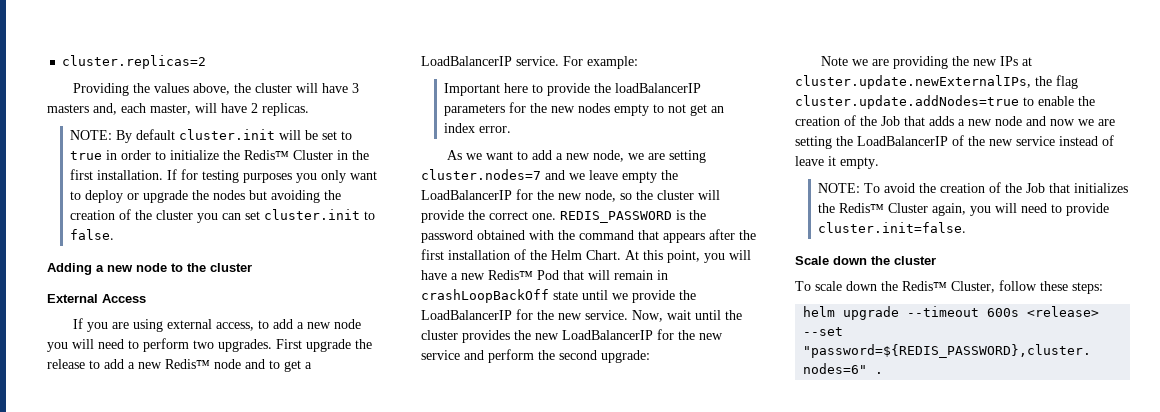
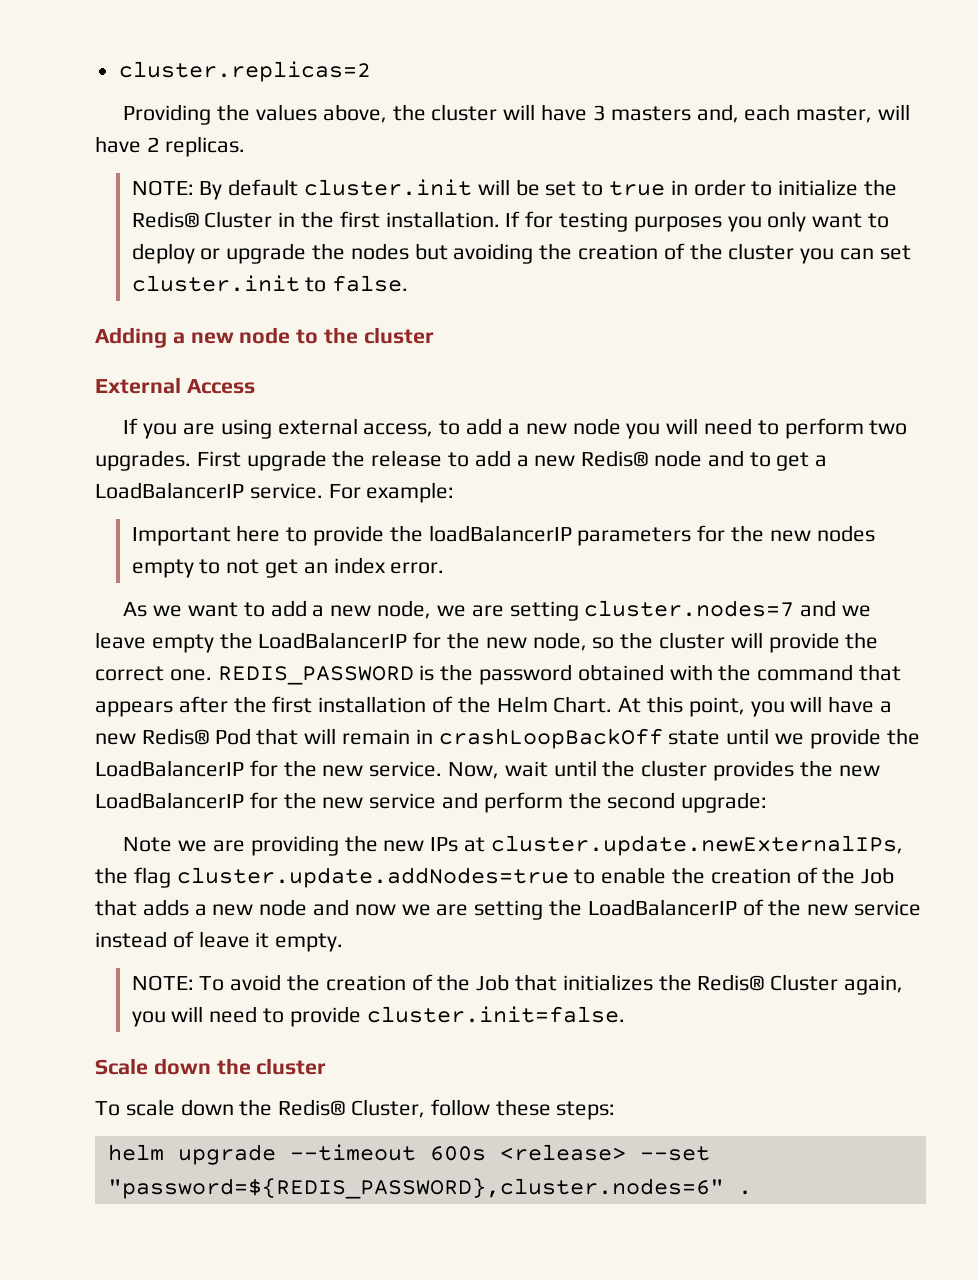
- NOTE: By default cluster.init will be set to true in order to initialize the Redis™ Cluster in the first installation.
+ NOTE: By default cluster.init will be set to true in order to initialize the Redis® Cluster in the first installation.
- First upgrade the release to add a new Redis™ node and to get a LoadBalancerIP service.
+ First upgrade the release to add a new Redis® node and to get a LoadBalancerIP service.
- At this point, you will have a new Redis™ Pod that will remain in crashLoopBackOff state until we provide the LoadBalancerIP for the new service.
+ At this point, you will have a new Redis® Pod that will remain in crashLoopBackOff state until we provide the LoadBalancerIP for the new service.
- NOTE: To avoid the creation of the Job that initializes the Redis™ Cluster again, you will need to provide cluster.init=false.
+ NOTE: To avoid the creation of the Job that initializes the Redis® Cluster again, you will need to provide cluster.init=false.
- To scale down the Redis™ Cluster, follow these steps:
+ To scale down the Redis® Cluster, follow these steps:

